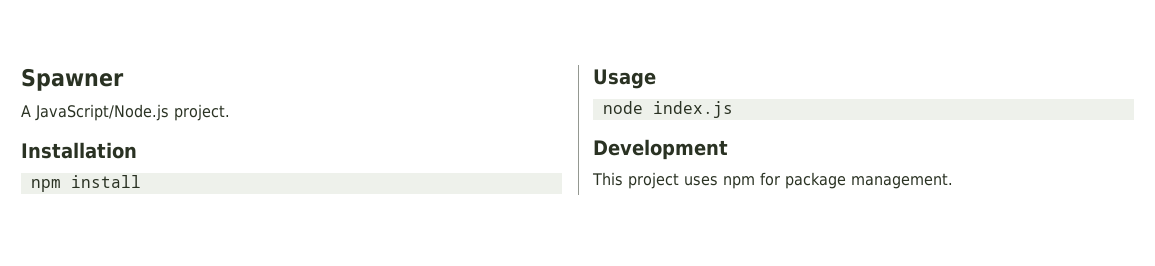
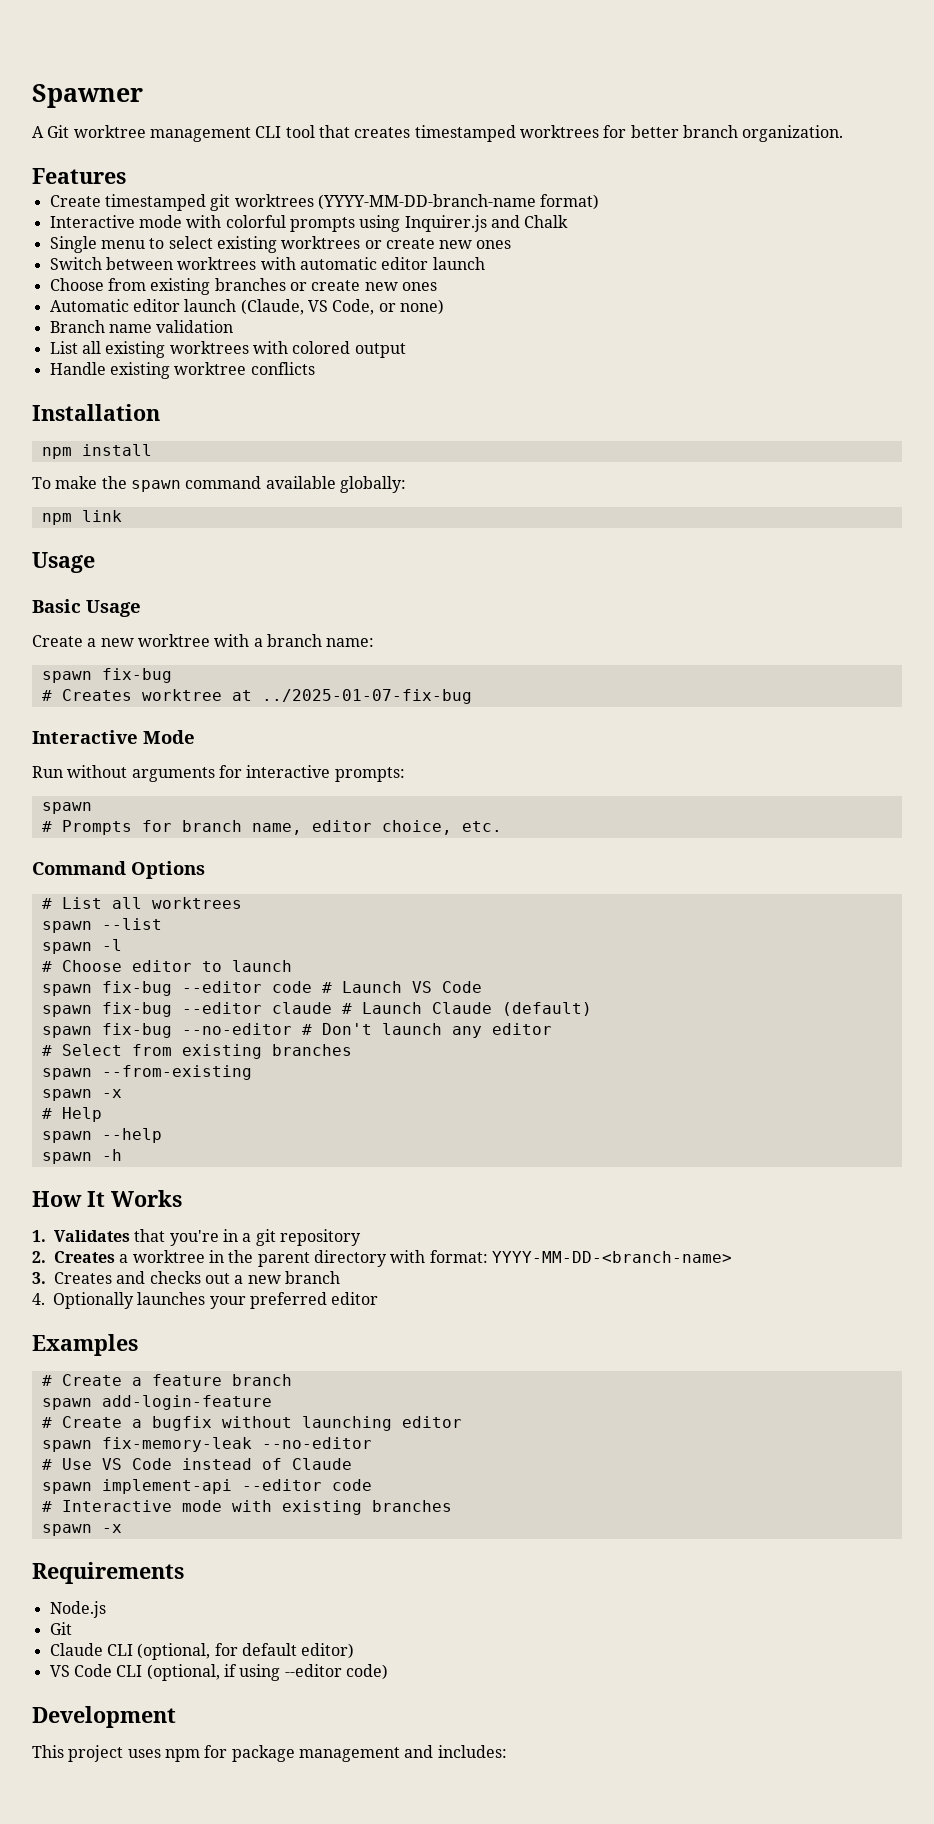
- A JavaScript/Node.js project.
+ A Git worktree management CLI tool that creates timestamped worktrees for better branch organization.
+ Features
+ Create timestamped git worktrees (YYYY-MM-DD-branch-name format)
+ Interactive mode with colorful prompts using Inquirer.js and Chalk
+ Single menu to select existing worktrees or create new ones
+ Switch between worktrees with automatic editor launch
+ Choose from existing branches or create new ones
+ Automatic editor launch (Claude, VS Code, or none)
+ Branch name validation
+ List all existing worktrees with colored output
+ Handle existing worktree conflicts
  Installation
  npm install
+ To make the spawn command available globally:
+ npm link
  Usage
- node index.js
+ Basic Usage
+ Create a new worktree with a branch name:
+ spawn fix-bug
+ # Creates worktree at ../2025-01-07-fix-bug
+ Interactive Mode
+ Run without arguments for interactive prompts:
+ spawn
+ # Prompts for branch name, editor choice, etc.
+ Command Options
+ # List all worktrees
+ spawn --list
+ spawn -l
+ # Choose editor to launch
+ spawn fix-bug --editor code # Launch VS Code
+ spawn fix-bug --editor claude # Launch Claude (default)
+ spawn fix-bug --no-editor # Don't launch any editor
+ # Select from existing branches
+ spawn --from-existing
+ spawn -x
+ # Help
+ spawn --help
+ spawn -h
+ How It Works
+ 1. Validates that you're in a git repository
+ 2. Creates a worktree in the parent directory with format: YYYY-MM-DD-<branch-name>
+ 3. Creates and checks out a new branch
+ 4. Optionally launches your preferred editor
+ Examples
+ # Create a feature branch
+ spawn add-login-feature
+ # Create a bugfix without launching editor
+ spawn fix-memory-leak --no-editor
+ # Use VS Code instead of Claude
+ spawn implement-api --editor code
+ # Interactive mode with existing branches
+ spawn -x
+ Requirements
+ Node.js
+ Git
+ Claude CLI (optional, for default editor)
+ VS Code CLI (optional, if using --editor code)
- This project uses npm for package management.
+ This project uses npm for package management and includes:

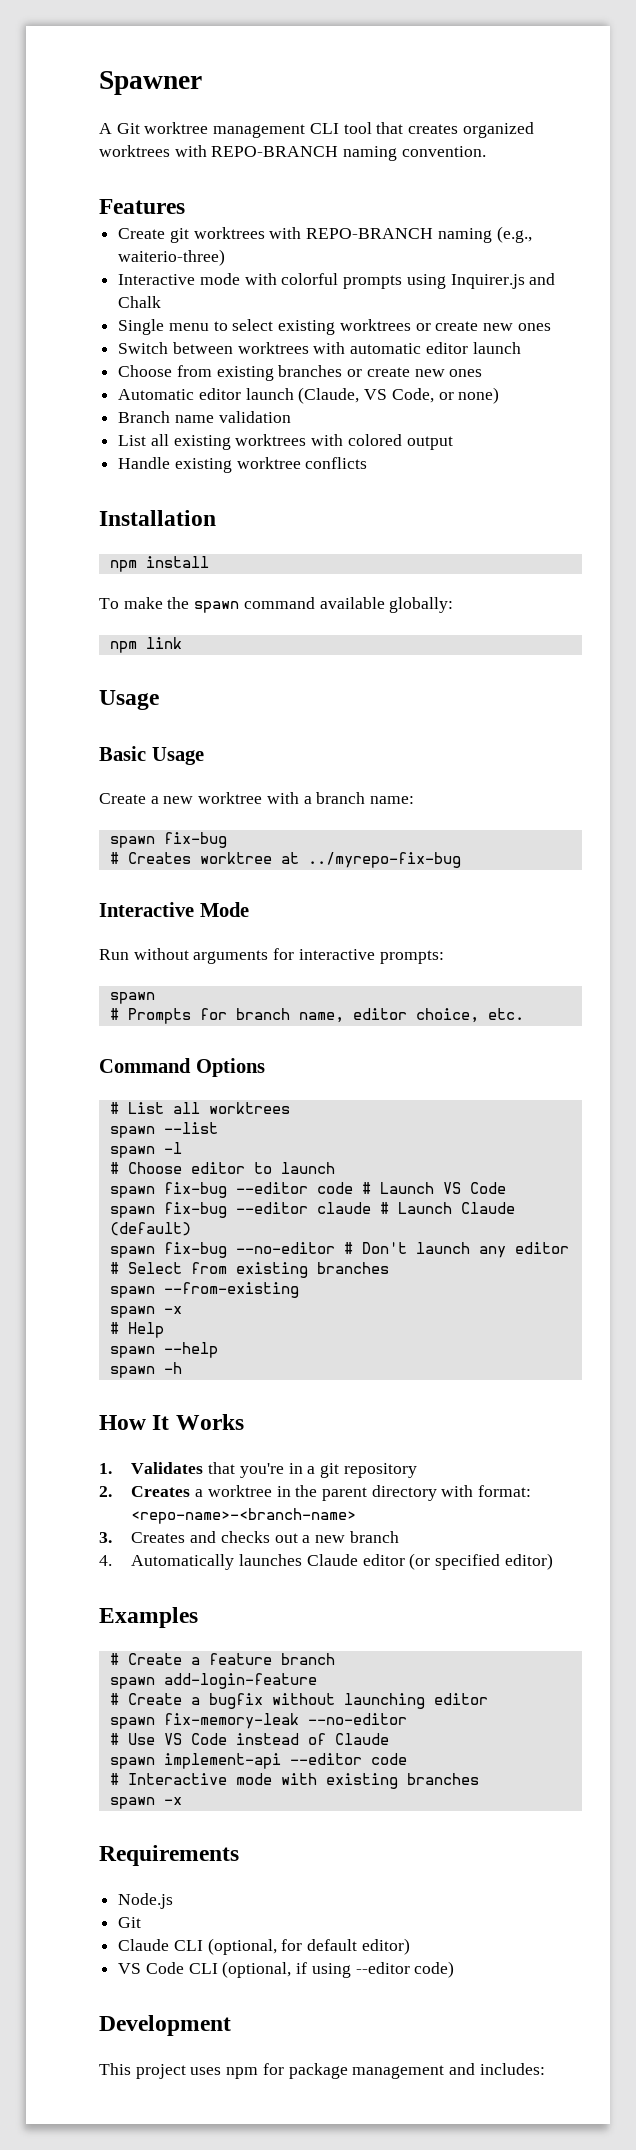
- A Git worktree management CLI tool that creates timestamped worktrees for better branch organization.
+ A Git worktree management CLI tool that creates organized worktrees with REPO-BRANCH naming convention.
- Create timestamped git worktrees (YYYY-MM-DD-branch-name format)
+ Create git worktrees with REPO-BRANCH naming (e.g., waiterio-three)
- # Creates worktree at ../2025-01-07-fix-bug
+ # Creates worktree at ../myrepo-fix-bug
- 2. Creates a worktree in the parent directory with format: YYYY-MM-DD-<branch-name>
+ 2. Creates a worktree in the parent directory with format: <repo-name>-<branch-name>
- 4. Optionally launches your preferred editor
+ 4. Automatically launches Claude editor (or specified editor)

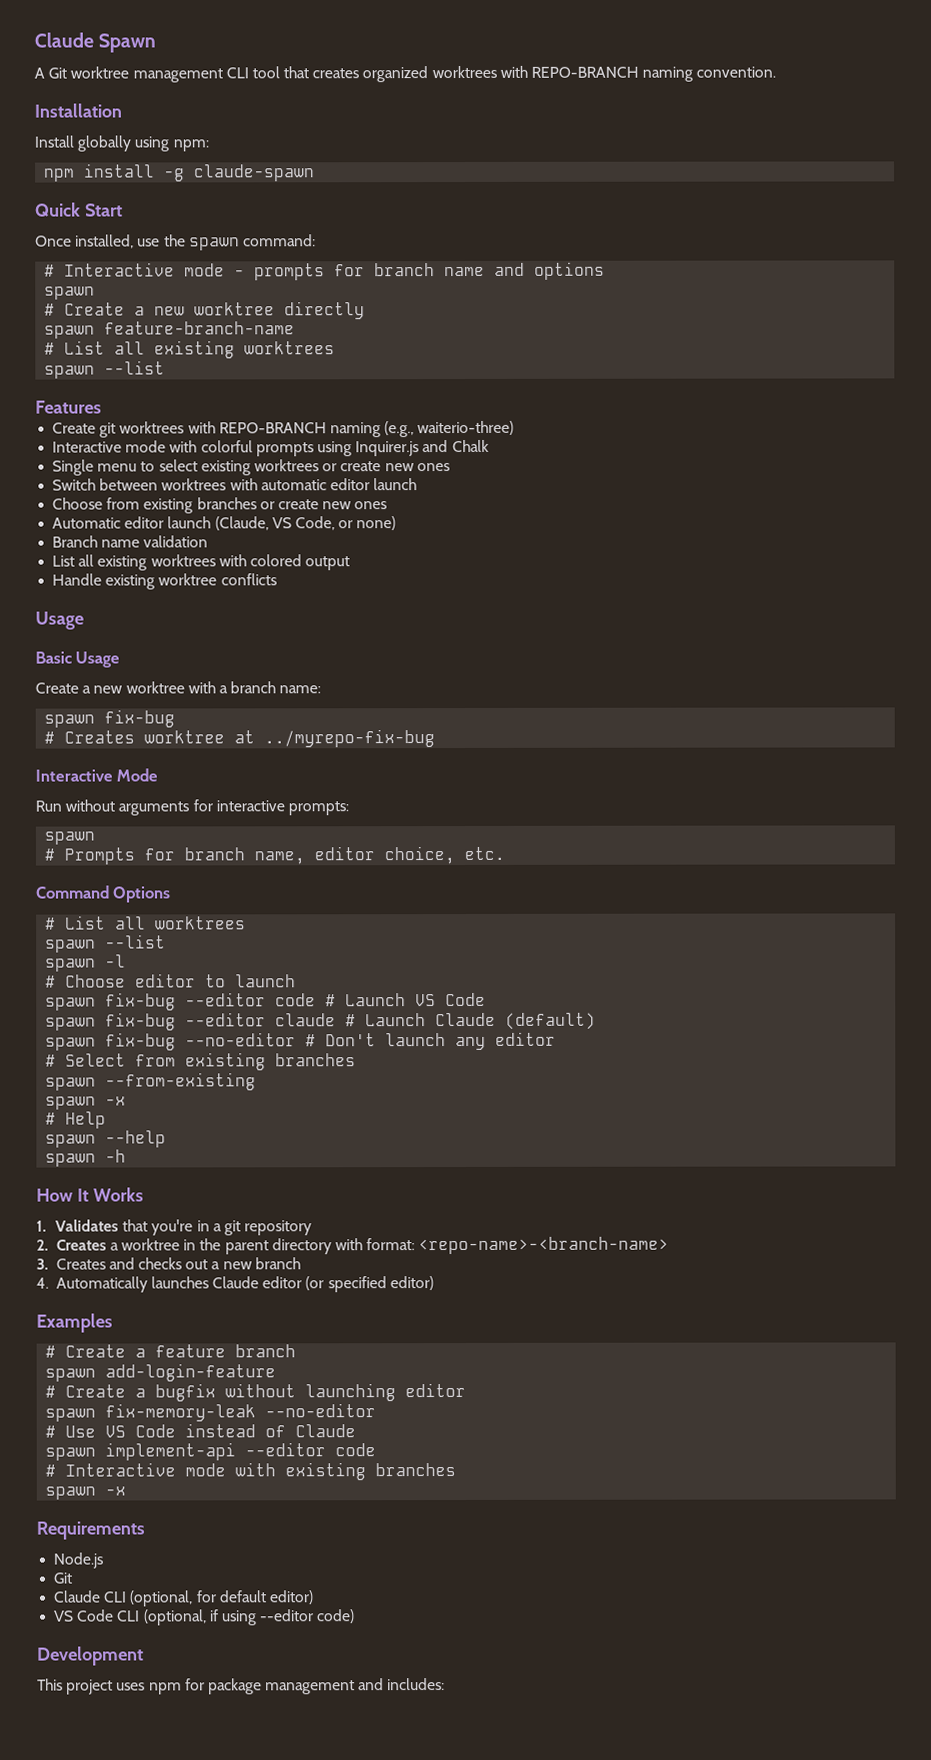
- Spawner
+ Claude Spawn
+ Installation
+ Install globally using npm:
+ npm install -g claude-spawn
+ Quick Start
+ Once installed, use the spawn command:
+ # Interactive mode - prompts for branch name and options
+ spawn
+ # Create a new worktree directly
+ spawn feature-branch-name
+ # List all existing worktrees
+ spawn --list
- Installation
- npm install
- To make the spawn command available globally:
- npm link

